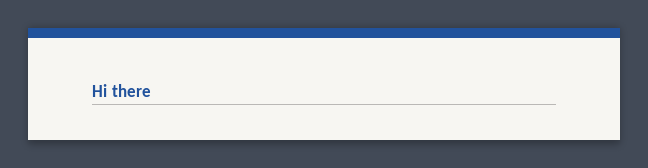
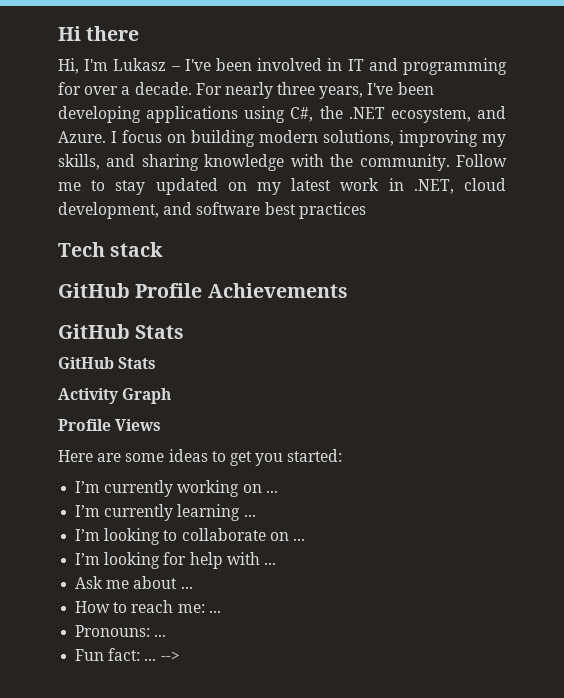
+ Hi, I'm Lukasz – I've been involved in IT and programming for over a decade. For nearly three years, I've been developing applications using C#, the .NET ecosystem, and Azure. I focus on building modern solutions, improving my skills, and sharing knowledge with the community. Follow me to stay updated on my latest work in .NET, cloud development, and software best practices
+ Tech stack
+ GitHub Profile Achievements
+ GitHub Stats
+ GitHub Stats
+ Activity Graph
+ Profile Views
+ Here are some ideas to get you started:
+ I’m currently working on ...
+ I’m currently learning ...
+ I’m looking to collaborate on ...
+ I’m looking for help with ...
+ Ask me about ...
+ How to reach me: ...
+ Pronouns: ...
+ Fun fact: ... -->

